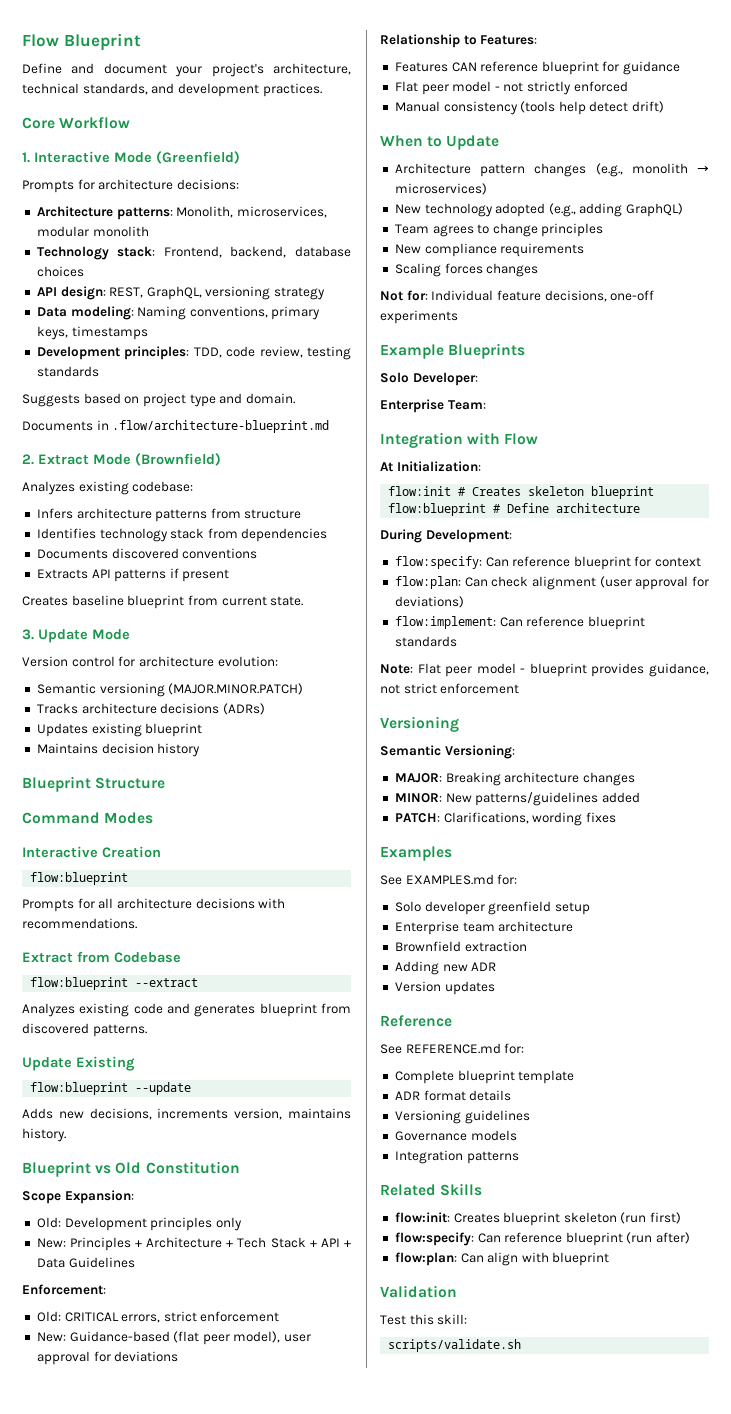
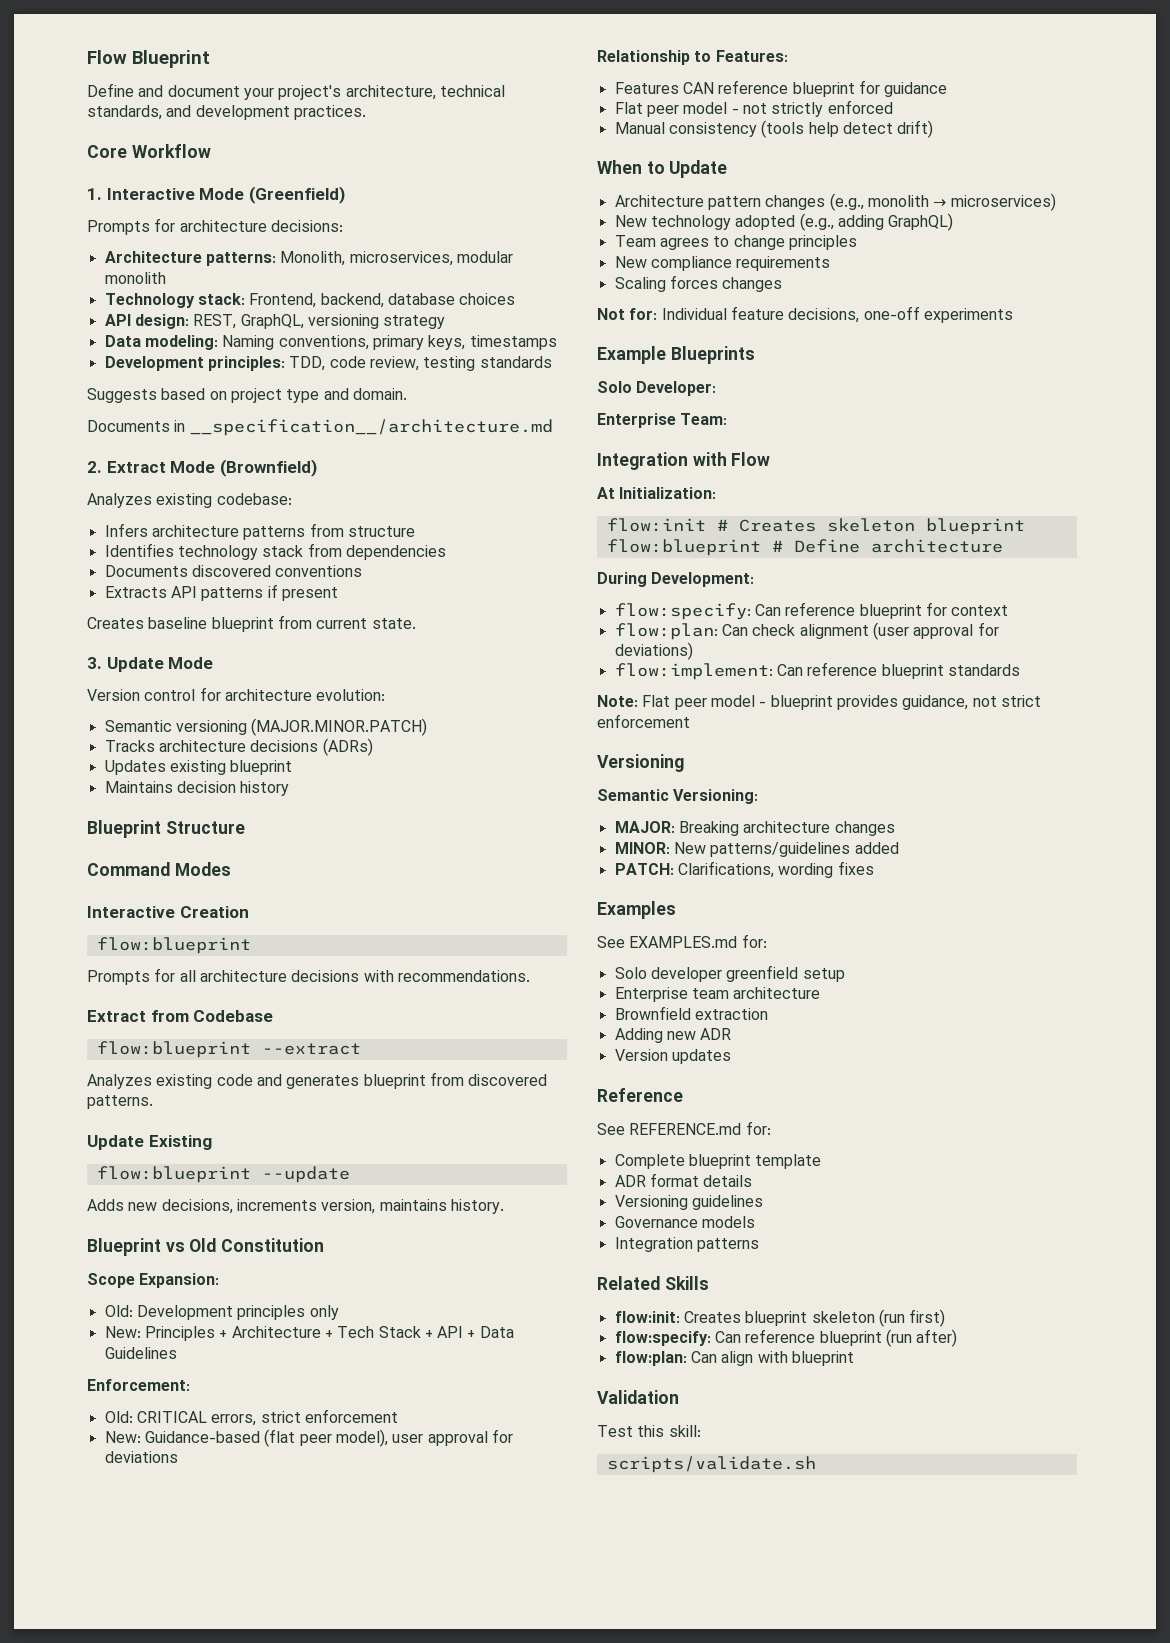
- Documents in .flow/architecture-blueprint.md
+ Documents in __specification__/architecture.md

